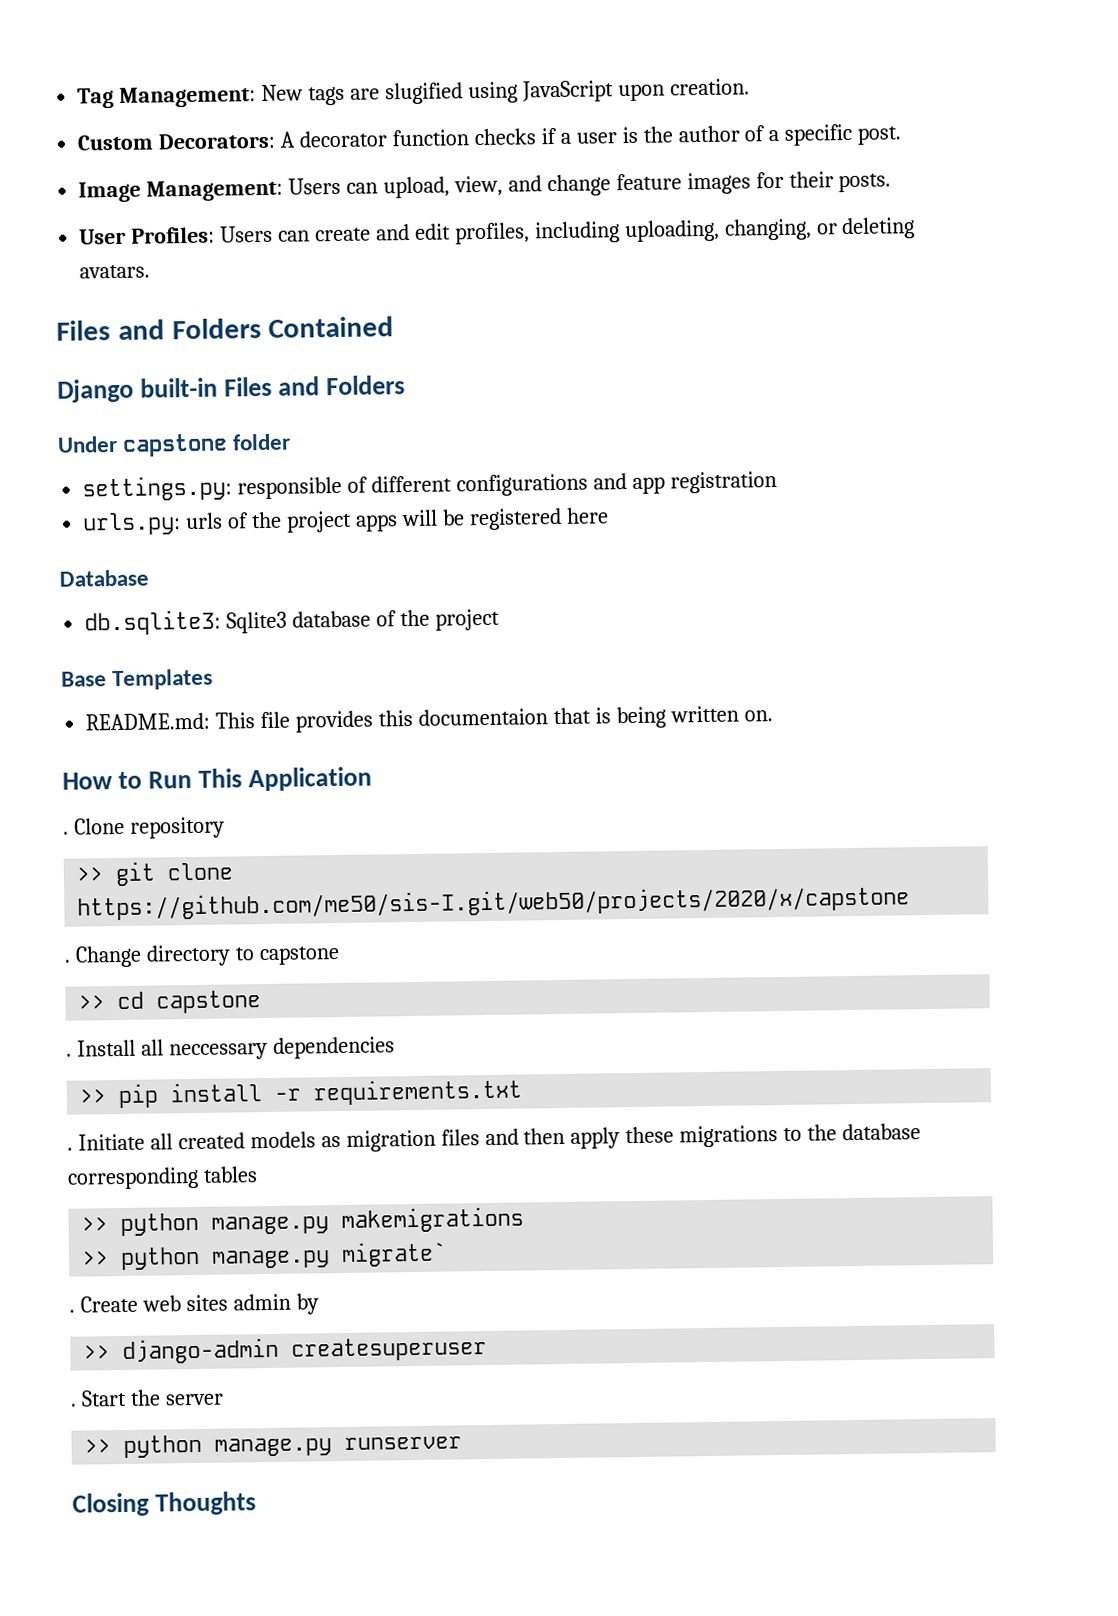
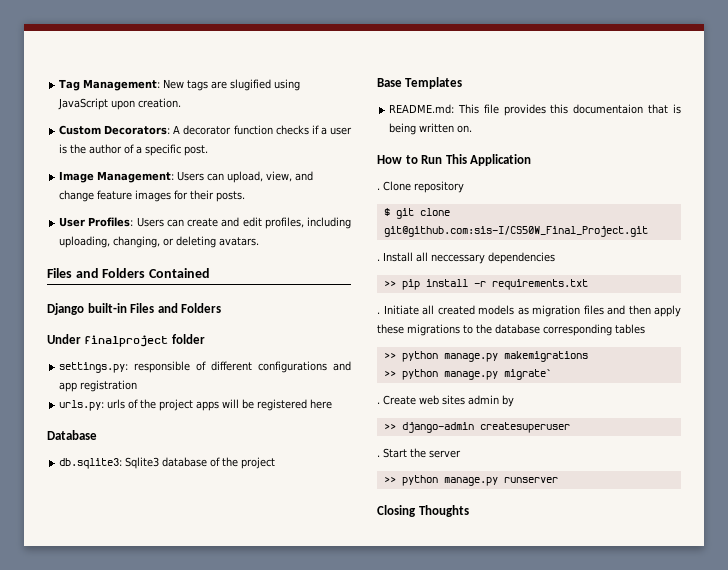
- Under capstone folder
+ Under finalproject folder
- >> git clone https://github.com/me50/sis-I.git/web50/projects/2020/x/capstone
- . Change directory to capstone
- >> cd capstone
+ $ git clone git@github.com:sis-I/CS50W_Final_Project.git

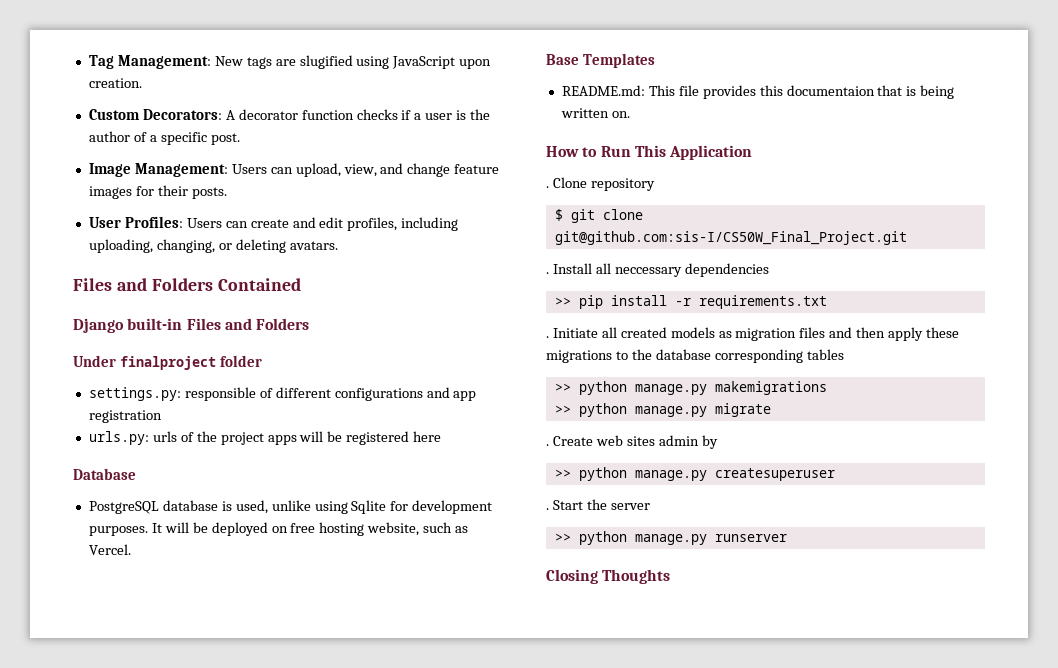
- db.sqlite3: Sqlite3 database of the project
+ PostgreSQL database is used, unlike using Sqlite for development purposes. It will be deployed on free hosting website, such as Vercel.
- >> python manage.py migrate`
+ >> python manage.py migrate
- >> django-admin createsuperuser
+ >> python manage.py createsuperuser

